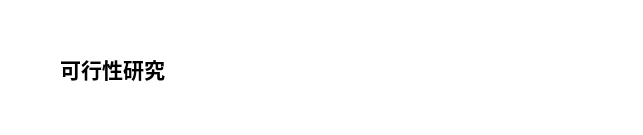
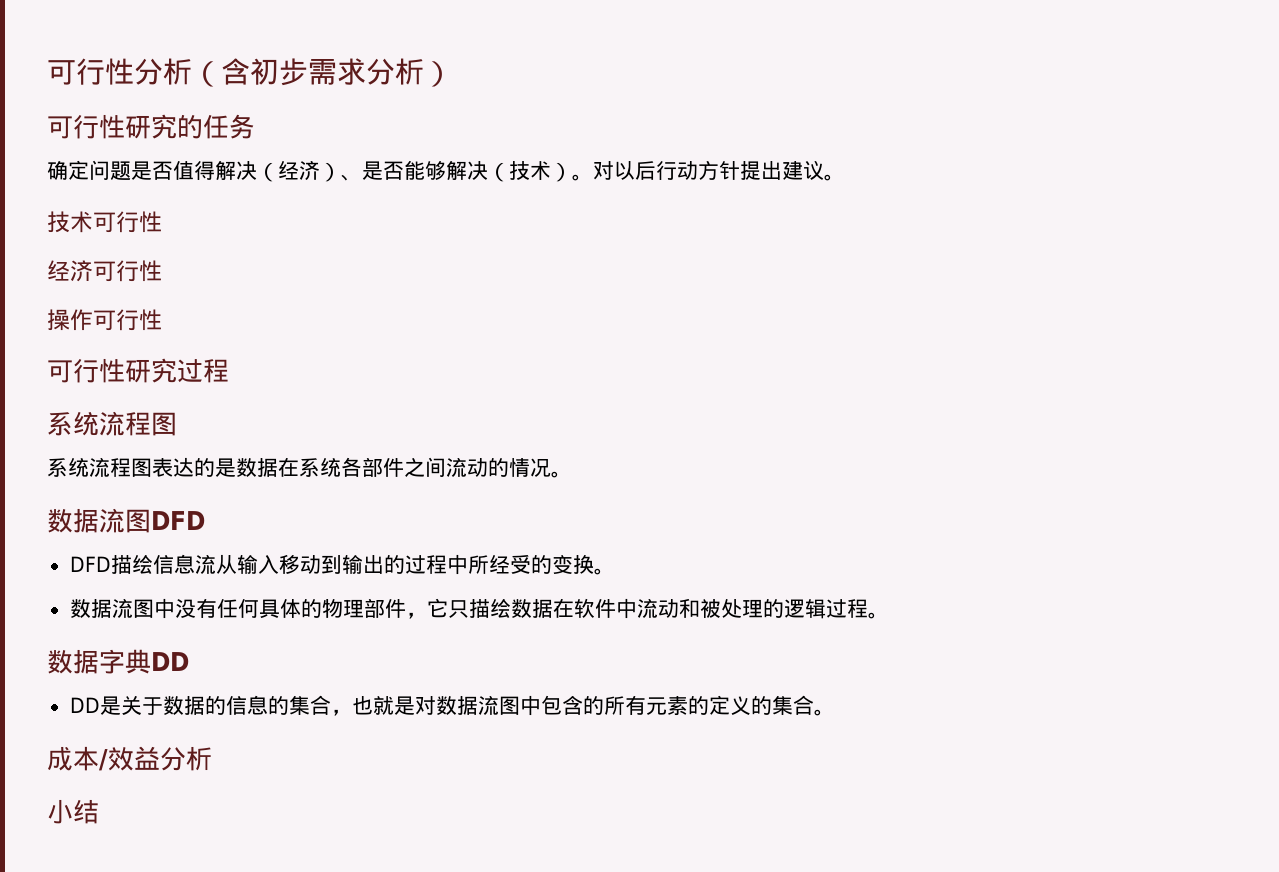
- 可行性研究
+ 可行性分析（含初步需求分析）
+ 可行性研究的任务
+ 确定问题是否值得解决（经济）、是否能够解决（技术）。对以后行动方针提出建议。
+ 技术可行性
+ 经济可行性
+ 操作可行性
+ 可行性研究过程
+ 系统流程图
+ 系统流程图表达的是数据在系统各部件之间流动的情况。
+ 数据流图DFD
+ DFD描绘信息流从输入移动到输出的过程中所经受的变换。
+ 数据流图中没有任何具体的物理部件，它只描绘数据在软件中流动和被处理的逻辑过程。
+ 数据字典DD
+ DD是关于数据的信息的集合，也就是对数据流图中包含的所有元素的定义的集合。
+ 成本/效益分析
+ 小结

